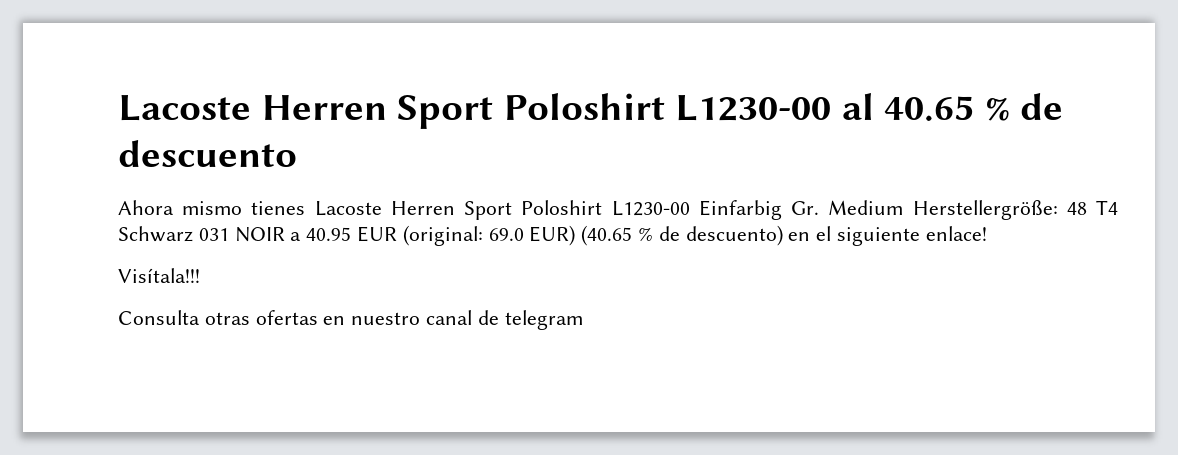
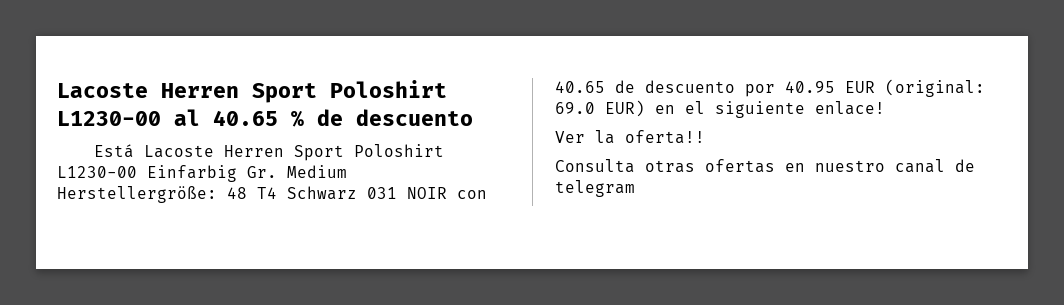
- Ahora mismo tienes Lacoste Herren Sport Poloshirt L1230-00 Einfarbig Gr. Medium Herstellergröße: 48 T4 Schwarz 031 NOIR a 40.95 EUR (original: 69.0 EUR) (40.65 % de descuento) en el siguiente enlace!
+ Está Lacoste Herren Sport Poloshirt L1230-00 Einfarbig Gr. Medium Herstellergröße: 48 T4 Schwarz 031 NOIR con 40.65 de descuento por 40.95 EUR (original: 69.0 EUR) en el siguiente enlace!
- Visítala!!!
+ Ver la oferta!!

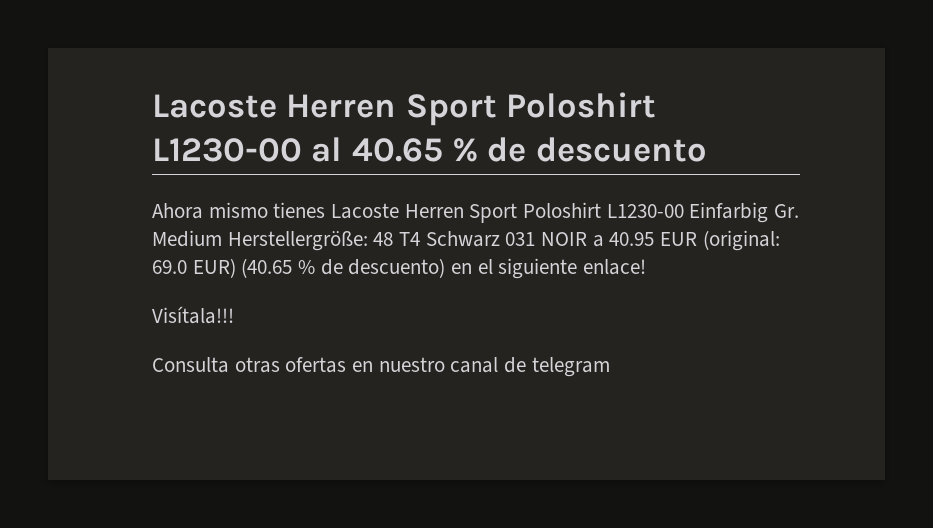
- Está Lacoste Herren Sport Poloshirt L1230-00 Einfarbig Gr. Medium Herstellergröße: 48 T4 Schwarz 031 NOIR con 40.65 de descuento por 40.95 EUR (original: 69.0 EUR) en el siguiente enlace!
+ Ahora mismo tienes Lacoste Herren Sport Poloshirt L1230-00 Einfarbig Gr. Medium Herstellergröße: 48 T4 Schwarz 031 NOIR a 40.95 EUR (original: 69.0 EUR) (40.65 % de descuento) en el siguiente enlace!
- Ver la oferta!!
+ Visítala!!!

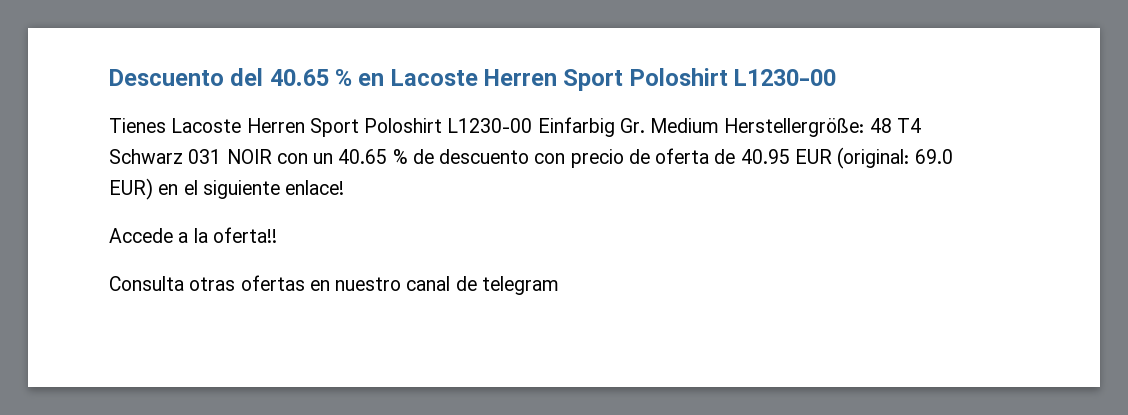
- Lacoste Herren Sport Poloshirt L1230-00 al 40.65 % de descuento
- Ahora mismo tienes Lacoste Herren Sport Poloshirt L1230-00 Einfarbig Gr. Medium Herstellergröße: 48 T4 Schwarz 031 NOIR a 40.95 EUR (original: 69.0 EUR) (40.65 % de descuento) en el siguiente enlace!
+ Descuento del 40.65 % en Lacoste Herren Sport Poloshirt L1230-00
+ Tienes Lacoste Herren Sport Poloshirt L1230-00 Einfarbig Gr. Medium Herstellergröße: 48 T4 Schwarz 031 NOIR con un 40.65 % de descuento con precio de oferta de 40.95 EUR (original: 69.0 EUR) en el siguiente enlace!
- Visítala!!!
+ Accede a la oferta!!

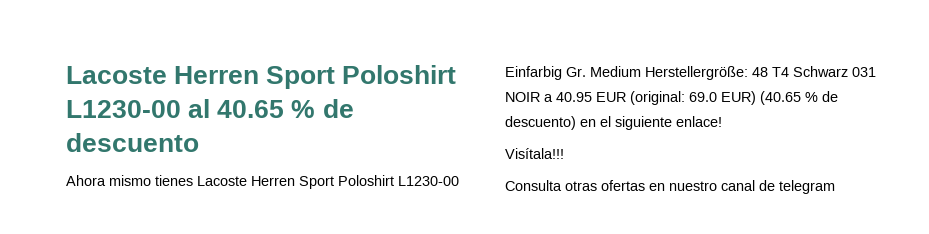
- Descuento del 40.65 % en Lacoste Herren Sport Poloshirt L1230-00
- Tienes Lacoste Herren Sport Poloshirt L1230-00 Einfarbig Gr. Medium Herstellergröße: 48 T4 Schwarz 031 NOIR con un 40.65 % de descuento con precio de oferta de 40.95 EUR (original: 69.0 EUR) en el siguiente enlace!
+ Lacoste Herren Sport Poloshirt L1230-00 al 40.65 % de descuento
+ Ahora mismo tienes Lacoste Herren Sport Poloshirt L1230-00 Einfarbig Gr. Medium Herstellergröße: 48 T4 Schwarz 031 NOIR a 40.95 EUR (original: 69.0 EUR) (40.65 % de descuento) en el siguiente enlace!
- Accede a la oferta!!
+ Visítala!!!

